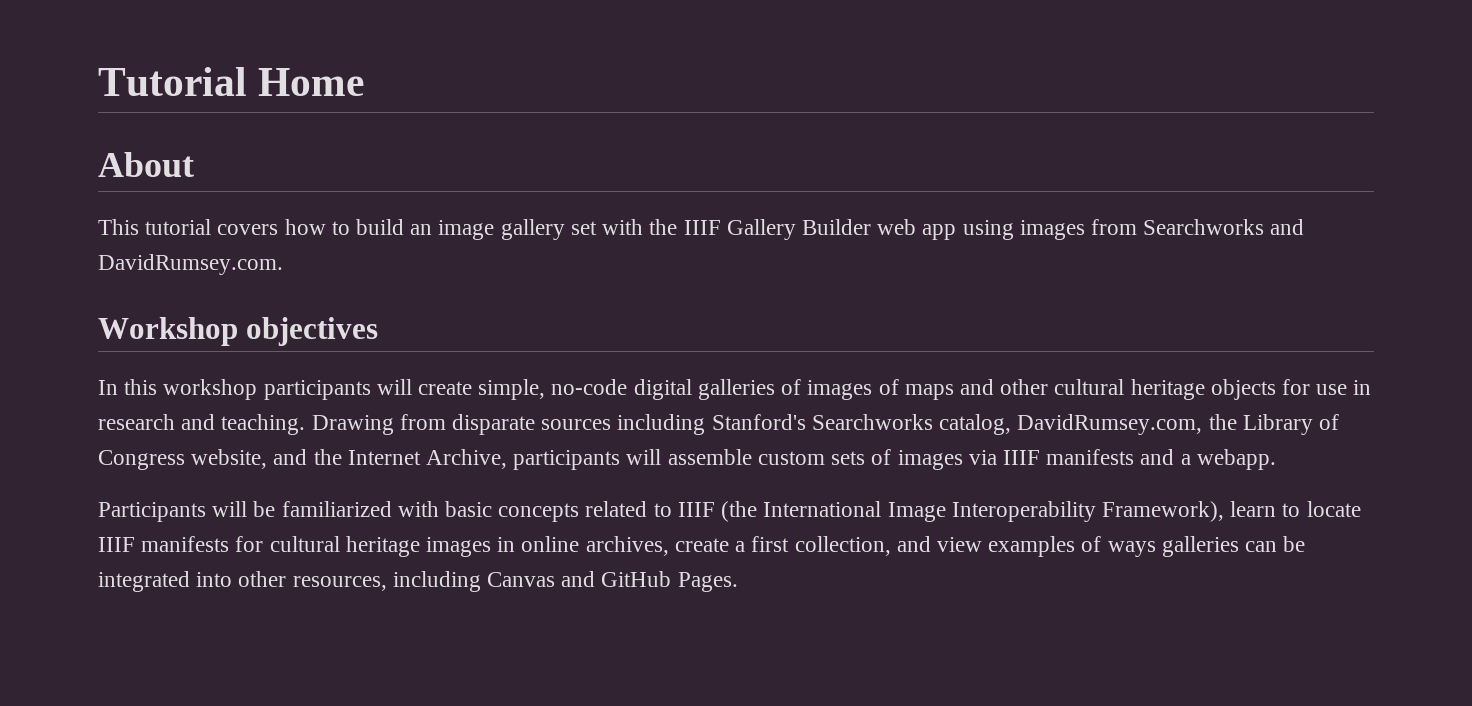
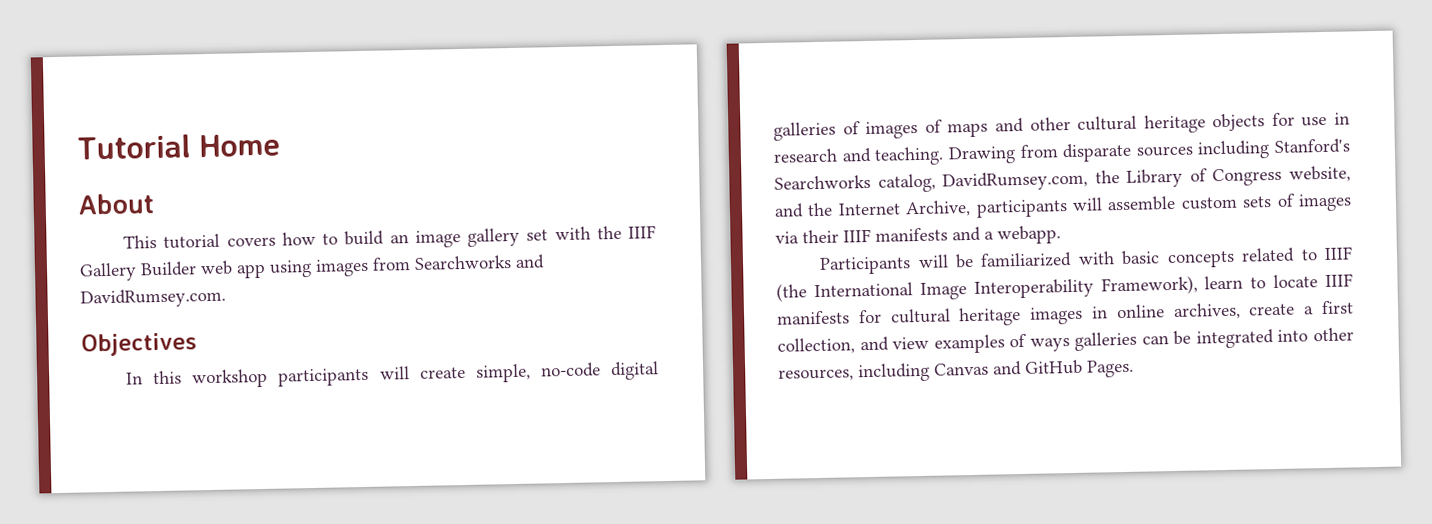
- Workshop objectives
+ Objectives
- Drawing from disparate sources including Stanford's Searchworks catalog, DavidRumsey.com, the Library of Congress website, and the Internet Archive, participants will assemble custom sets of images via IIIF manifests and a webapp.
+ Drawing from disparate sources including Stanford's Searchworks catalog, DavidRumsey.com, the Library of Congress website, and the Internet Archive, participants will assemble custom sets of images via their IIIF manifests and a webapp.

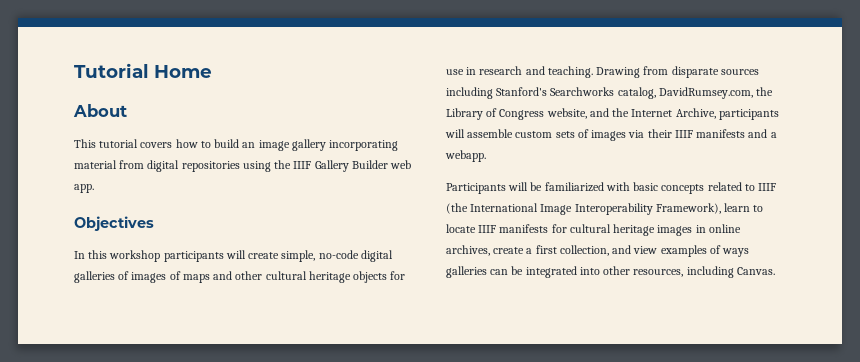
- This tutorial covers how to build an image gallery set with the IIIF Gallery Builder web app using images from Searchworks and DavidRumsey.com.
+ This tutorial covers how to build an image gallery incorporating material from digital repositories using the IIIF Gallery Builder web app.
- Participants will be familiarized with basic concepts related to IIIF (the International Image Interoperability Framework), learn to locate IIIF manifests for cultural heritage images in online archives, create a first collection, and view examples of ways galleries can be integrated into other resources, including Canvas and GitHub Pages.
+ Participants will be familiarized with basic concepts related to IIIF (the International Image Interoperability Framework), learn to locate IIIF manifests for cultural heritage images in online archives, create a first collection, and view examples of ways galleries can be integrated into other resources, including Canvas.

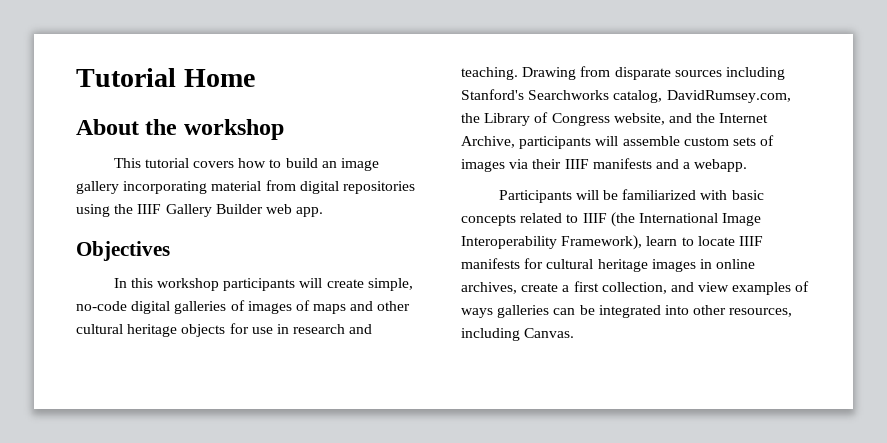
- About
+ About the workshop

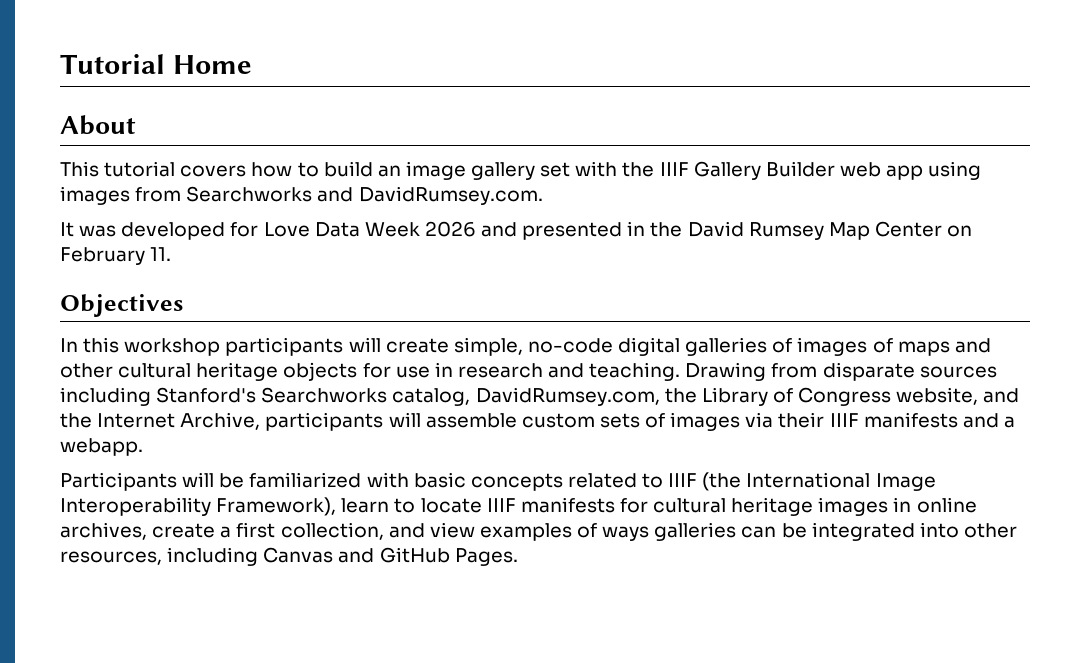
- About the workshop
+ About
- This tutorial covers how to build an image gallery incorporating material from digital repositories using the IIIF Gallery Builder web app.
+ This tutorial covers how to build an image gallery set with the IIIF Gallery Builder web app using images from Searchworks and DavidRumsey.com.
+ It was developed for Love Data Week 2026 and presented in the David Rumsey Map Center on February 11.
- Participants will be familiarized with basic concepts related to IIIF (the International Image Interoperability Framework), learn to locate IIIF manifests for cultural heritage images in online archives, create a first collection, and view examples of ways galleries can be integrated into other resources, including Canvas.
+ Participants will be familiarized with basic concepts related to IIIF (the International Image Interoperability Framework), learn to locate IIIF manifests for cultural heritage images in online archives, create a first collection, and view examples of ways galleries can be integrated into other resources, including Canvas and GitHub Pages.

